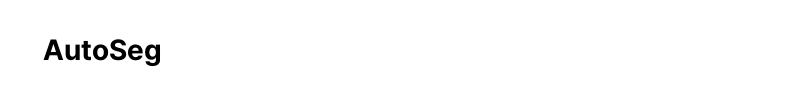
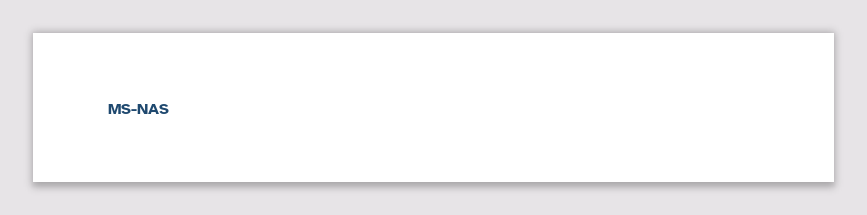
- AutoSeg
+ MS-NAS

